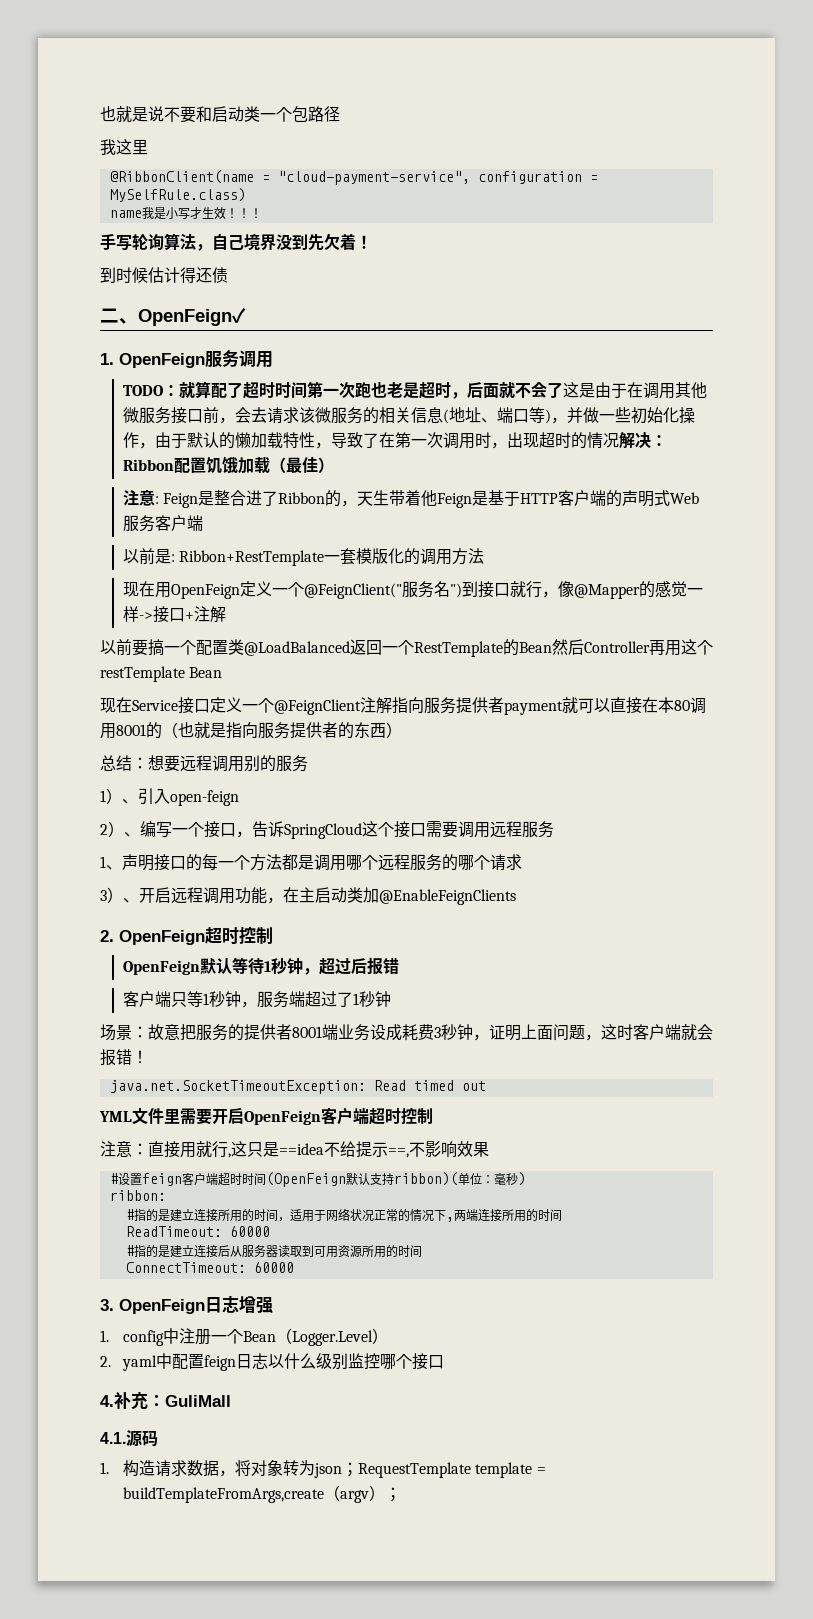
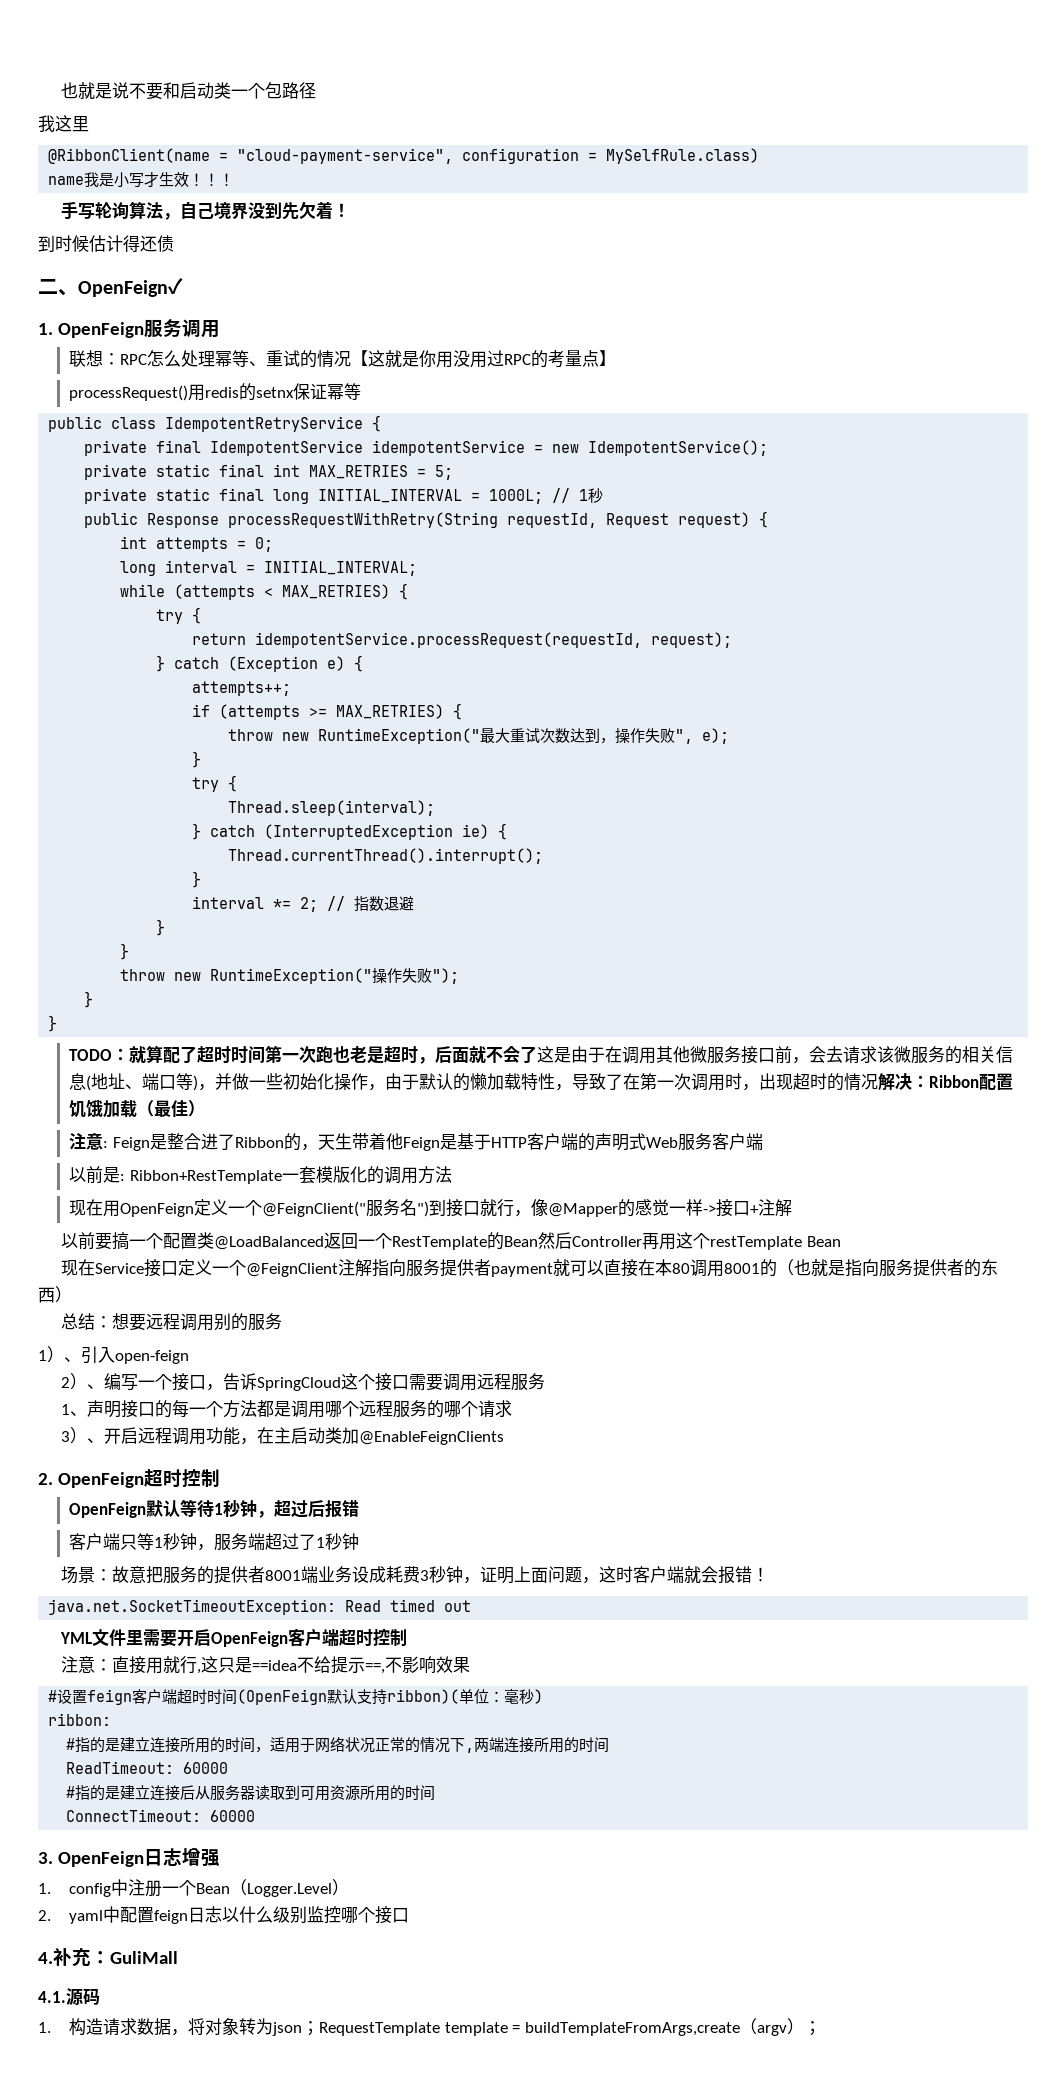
+ 联想：RPC怎么处理幂等、重试的情况【这就是你用没用过RPC的考量点】
+ processRequest()用redis的setnx保证幂等
+ public class IdempotentRetryService {
+ private final IdempotentService idempotentService = new IdempotentService();
+ private static final int MAX_RETRIES = 5;
+ private static final long INITIAL_INTERVAL = 1000L; // 1秒
+ public Response processRequestWithRetry(String requestId, Request request) {
+ int attempts = 0;
+ long interval = INITIAL_INTERVAL;
+ while (attempts < MAX_RETRIES) {
+ try {
+ return idempotentService.processRequest(requestId, request);
+ } catch (Exception e) {
+ attempts++;
+ if (attempts >= MAX_RETRIES) {
+ throw new RuntimeException("最大重试次数达到，操作失败", e);
+ }
+ try {
+ Thread.sleep(interval);
+ } catch (InterruptedException ie) {
+ Thread.currentThread().interrupt();
+ }
+ interval *= 2; // 指数退避
+ }
+ }
+ throw new RuntimeException("操作失败");
+ }
+ }

